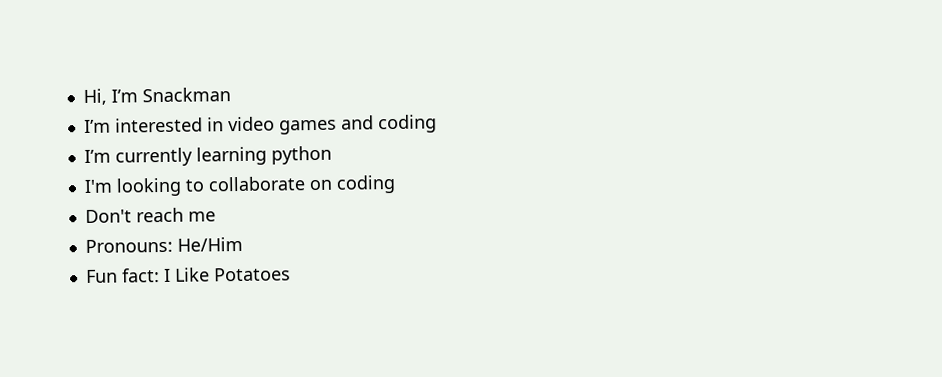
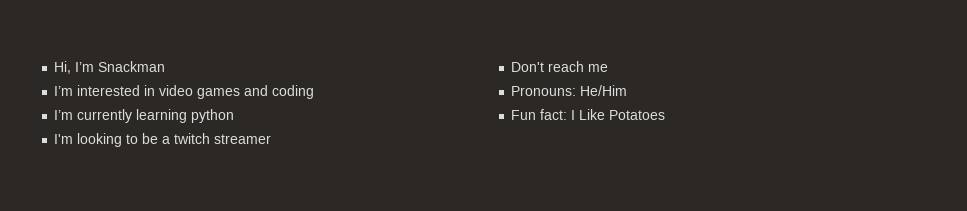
- I'm looking to collaborate on coding
+ I'm looking to be a twitch streamer

